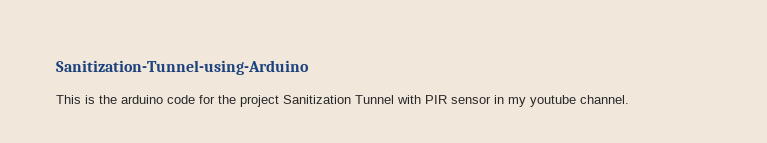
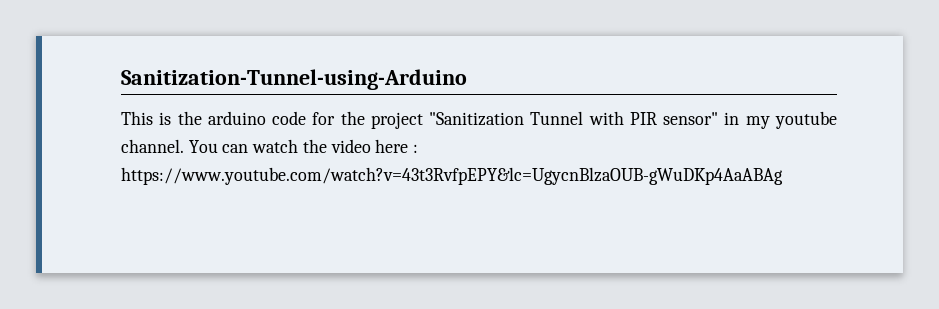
- This is the arduino code for the project Sanitization Tunnel with PIR sensor in my youtube channel.
+ This is the arduino code for the project "Sanitization Tunnel with PIR sensor" in my youtube channel.
+ You can watch the video here : https://www.youtube.com/watch?v=43t3RvfpEPY&lc=UgycnBlzaOUB-gWuDKp4AaABAg

